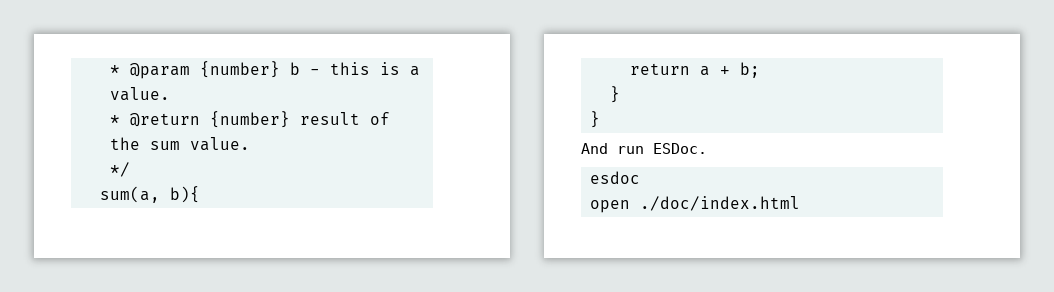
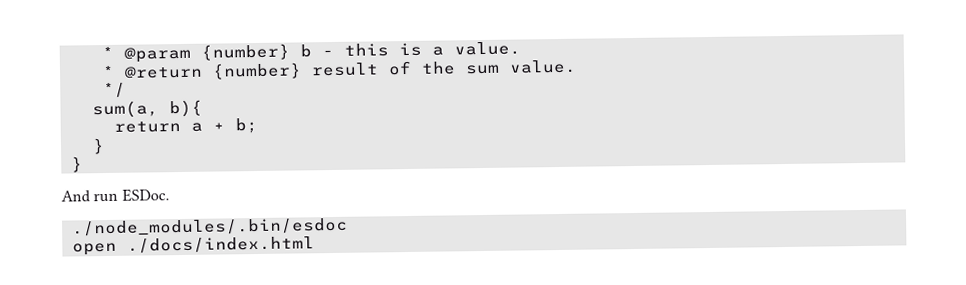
- esdoc
+ ./node_modules/.bin/esdoc
- open ./doc/index.html
+ open ./docs/index.html

